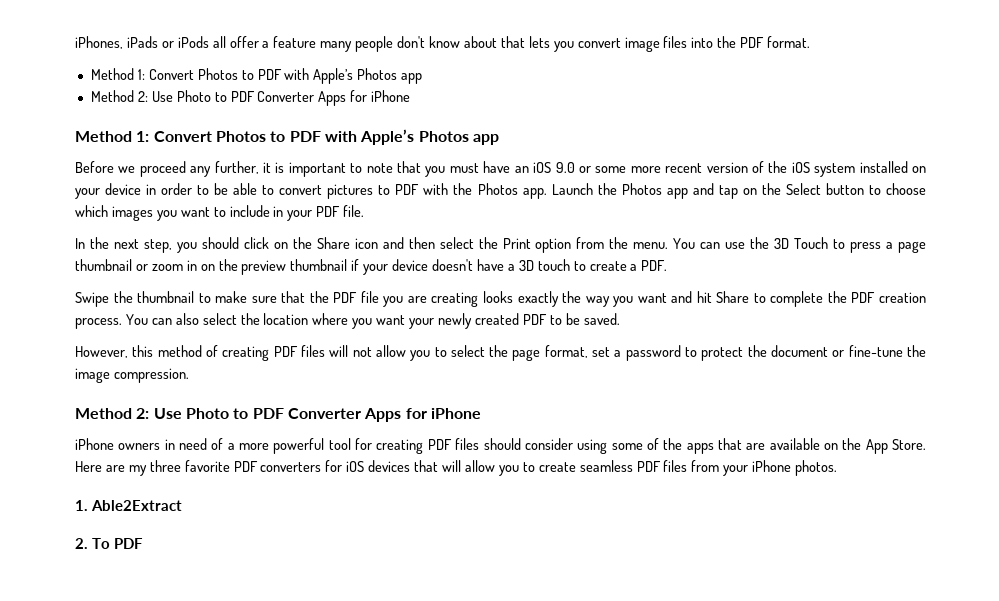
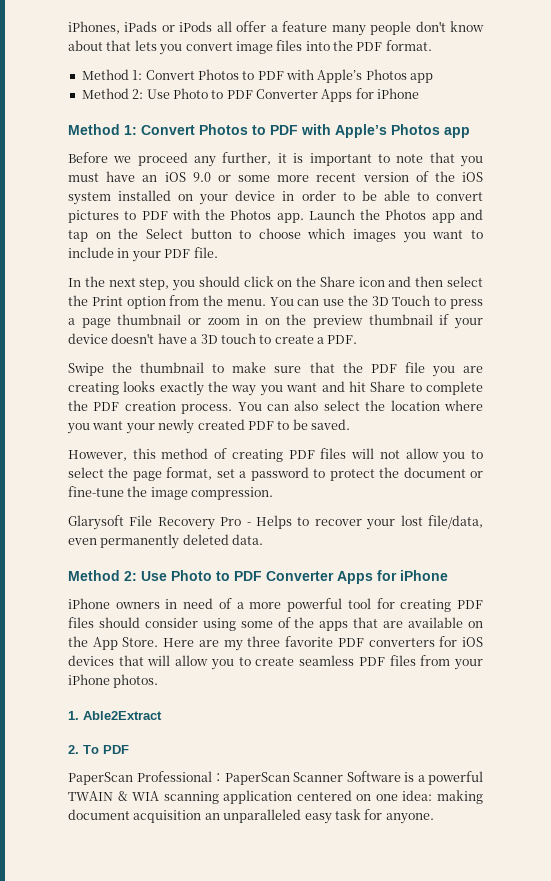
+ Glarysoft File Recovery Pro - Helps to recover your lost file/data, even permanently deleted data.
+ PaperScan Professional：PaperScan Scanner Software is a powerful TWAIN & WIA scanning application centered on one idea: making document acquisition an unparalleled easy task for anyone.

